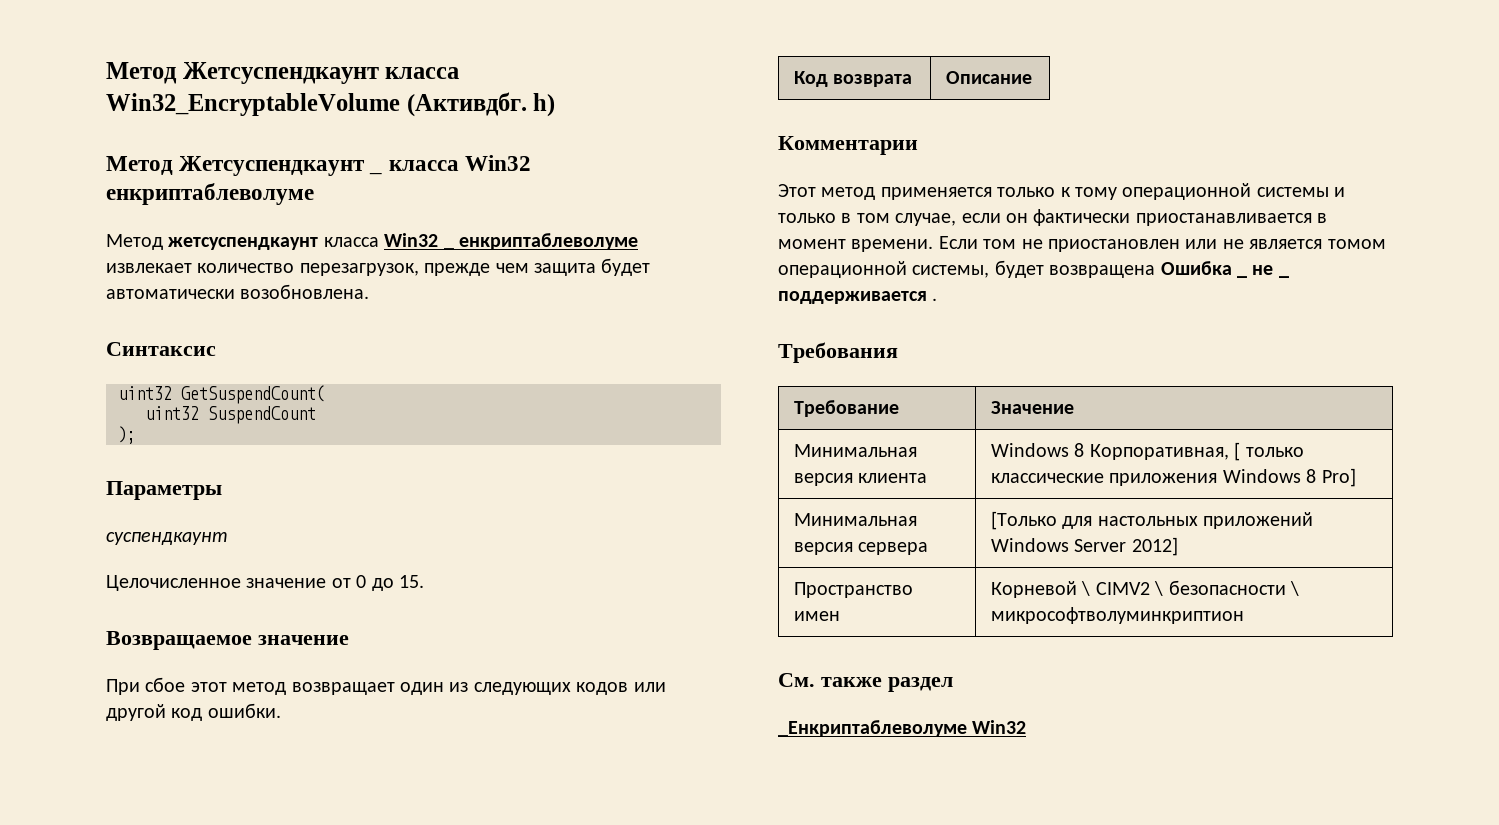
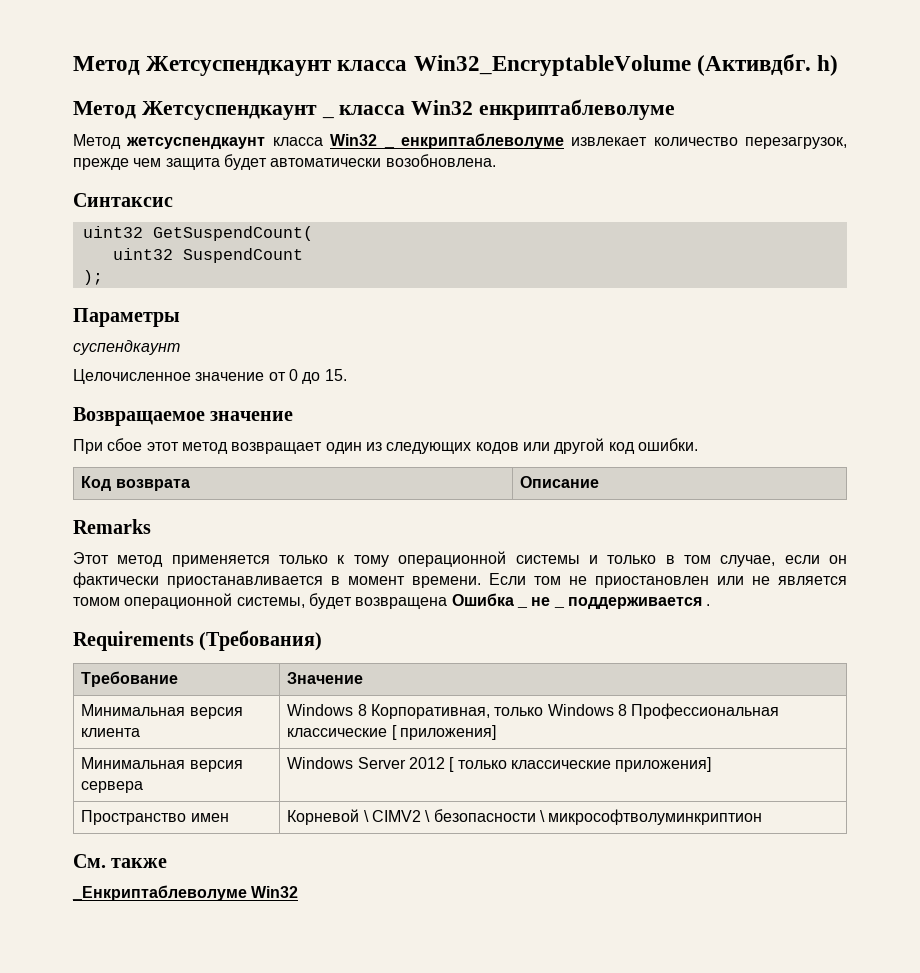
- Комментарии
+ Remarks
- Требования
+ Requirements (Требования)
- Минимальная версия клиента | Windows 8 Корпоративная, [ только классические приложения Windows 8 Pro]
- Минимальная версия сервера | [Только для настольных приложений Windows Server 2012]
+ Минимальная версия клиента | Windows 8 Корпоративная, только Windows 8 Профессиональная классические [ приложения]
+ Минимальная версия сервера | Windows Server 2012 [ только классические приложения]
- См. также раздел
+ См. также

